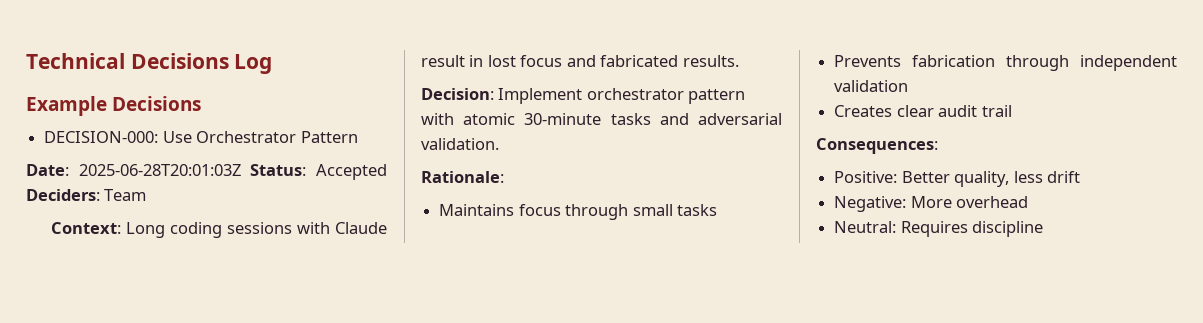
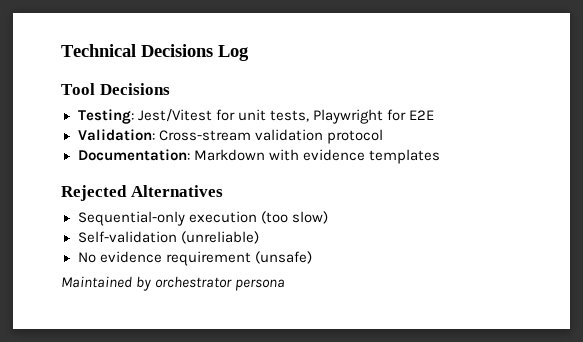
- Example Decisions
+ Tool Decisions
- DECISION-000: Use Orchestrator Pattern
- Date: 2025-06-28T20:01:03Z Status: Accepted Deciders: Team
- Context: Long coding sessions with Claude result in lost focus and fabricated results.
- Decision: Implement orchestrator pattern with atomic 30-minute tasks and adversarial validation.
- Rationale:
- Maintains focus through small tasks
- Prevents fabrication through independent validation
- Creates clear audit trail
- Consequences:
- Positive: Better quality, less drift
- Negative: More overhead
- Neutral: Requires discipline
+ Testing: Jest/Vitest for unit tests, Playwright for E2E
+ Validation: Cross-stream validation protocol
+ Documentation: Markdown with evidence templates
+ Rejected Alternatives
+ Sequential-only execution (too slow)
+ Self-validation (unreliable)
+ No evidence requirement (unsafe)
+ Maintained by orchestrator persona

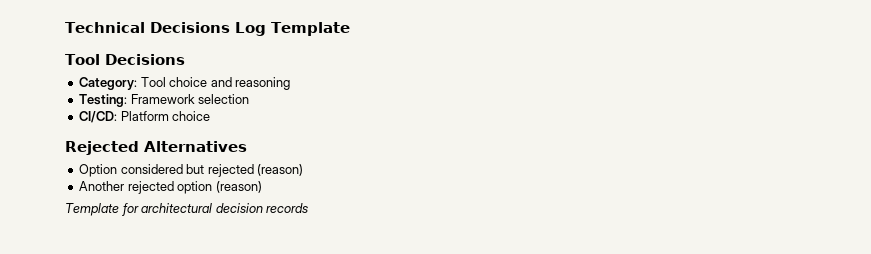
- Technical Decisions Log
+ Technical Decisions Log Template
- Testing: Jest/Vitest for unit tests, Playwright for E2E
- Validation: Cross-stream validation protocol
- Documentation: Markdown with evidence templates
+ Category: Tool choice and reasoning
+ Testing: Framework selection
+ CI/CD: Platform choice
  Rejected Alternatives
- Sequential-only execution (too slow)
- Self-validation (unreliable)
- No evidence requirement (unsafe)
- Maintained by orchestrator persona
+ Option considered but rejected (reason)
+ Another rejected option (reason)
+ Template for architectural decision records

